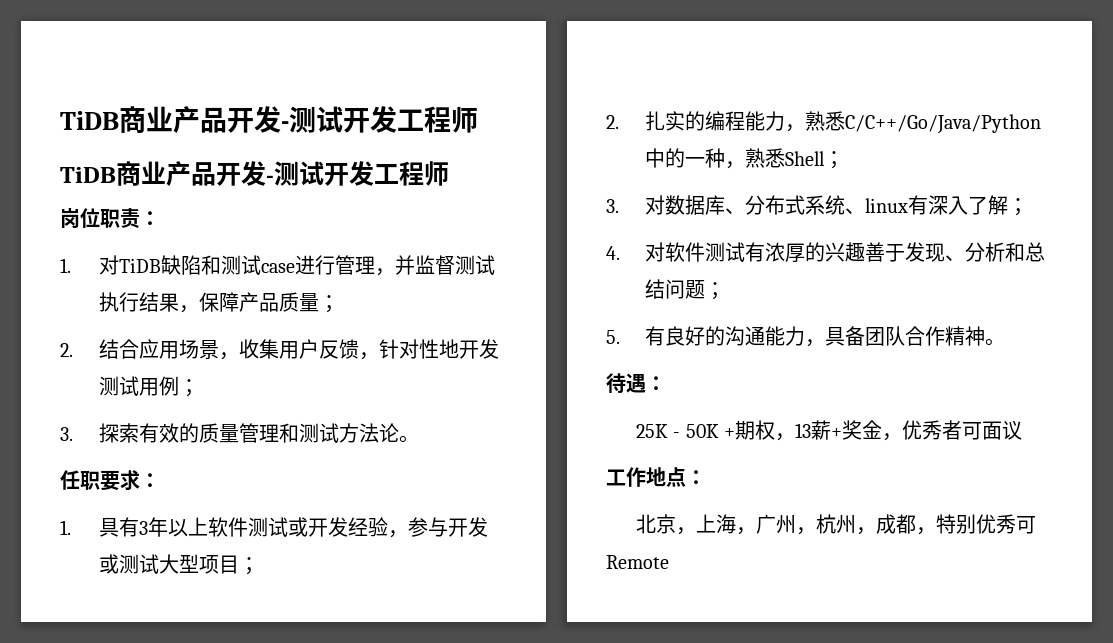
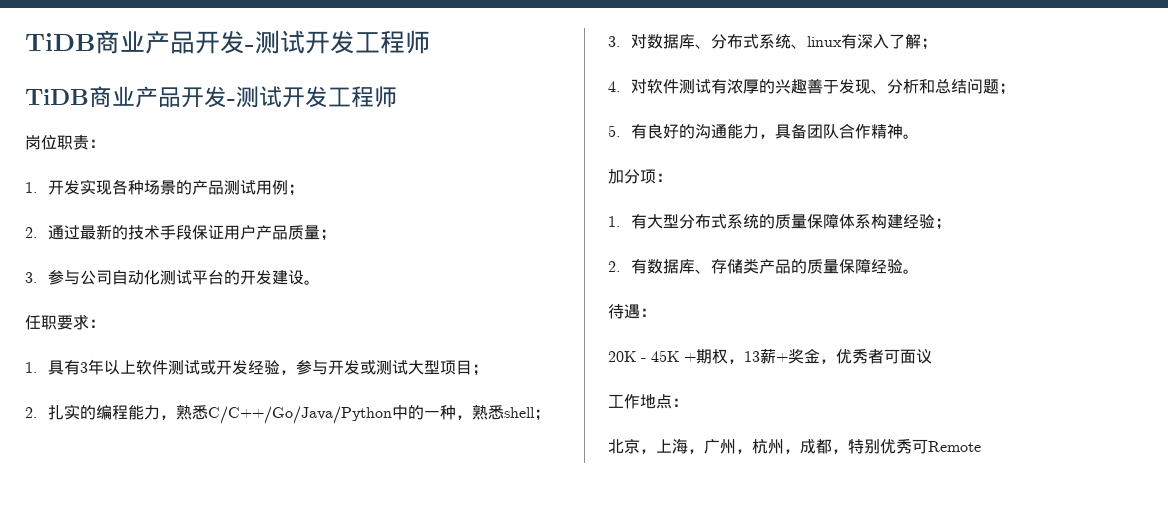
- 1.对TiDB缺陷和测试case进行管理，并监督测试执行结果，保障产品质量；
- 2.结合应用场景，收集用户反馈，针对性地开发测试用例；
- 3.探索有效的质量管理和测试方法论。
+ 1.开发实现各种场景的产品测试用例；
+ 2.通过最新的技术手段保证用户产品质量；
+ 3.参与公司自动化测试平台的开发建设。
- 2.扎实的编程能力，熟悉C/C++/Go/Java/Python中的一种，熟悉Shell；
+ 2.扎实的编程能力，熟悉C/C++/Go/Java/Python中的一种，熟悉shell；
+ 加分项：
+ 1.有大型分布式系统的质量保障体系构建经验；
+ 2.有数据库、存储类产品的质量保障经验。
- 25K - 50K +期权，13薪+奖金，优秀者可面议
+ 20K - 45K +期权，13薪+奖金，优秀者可面议

